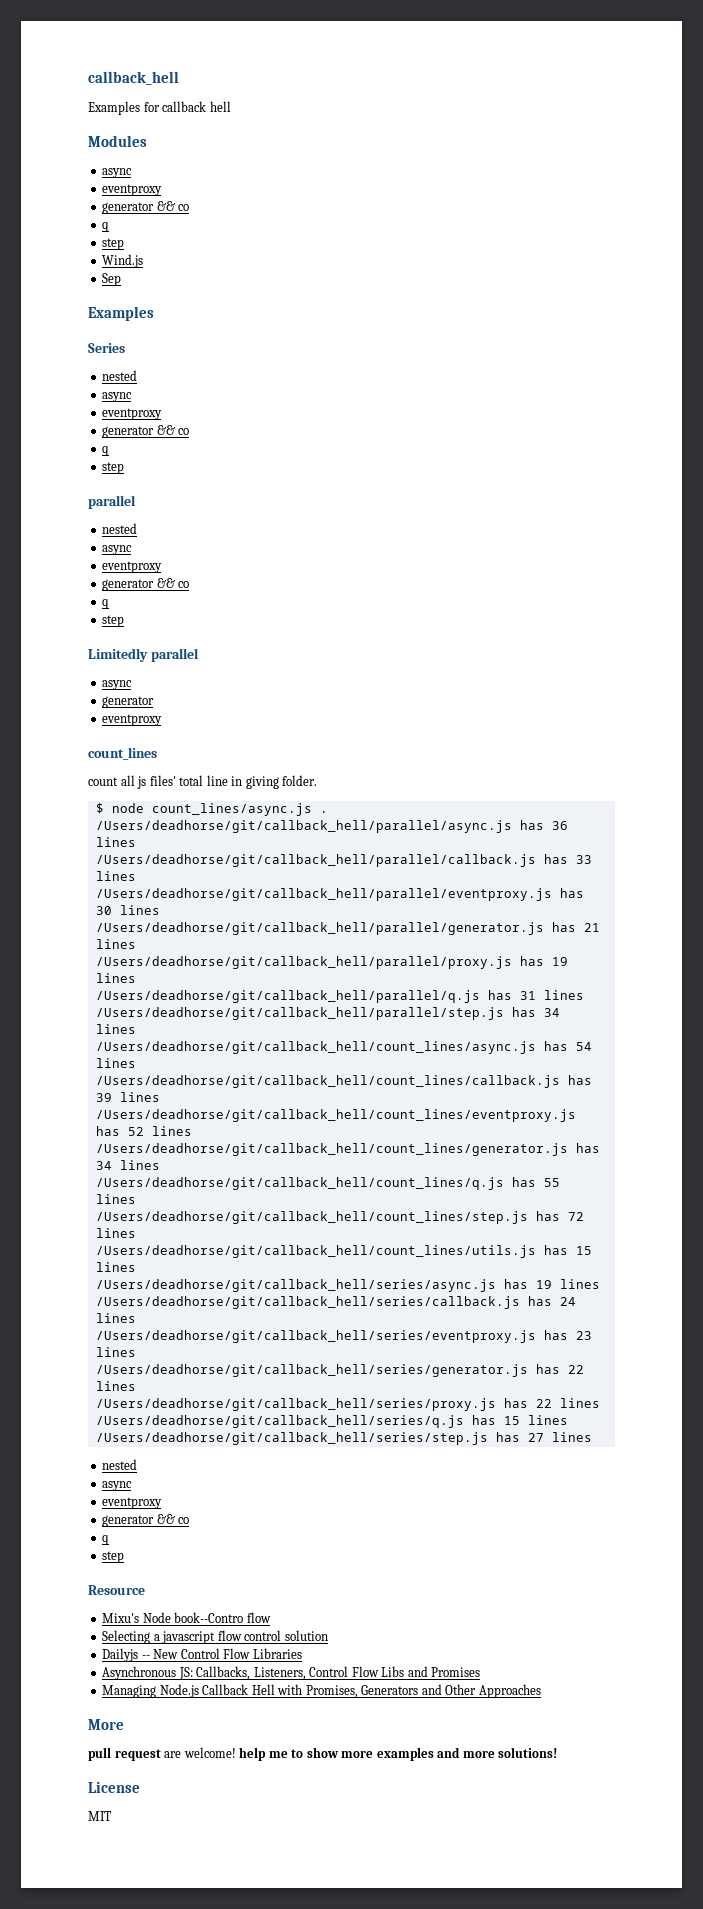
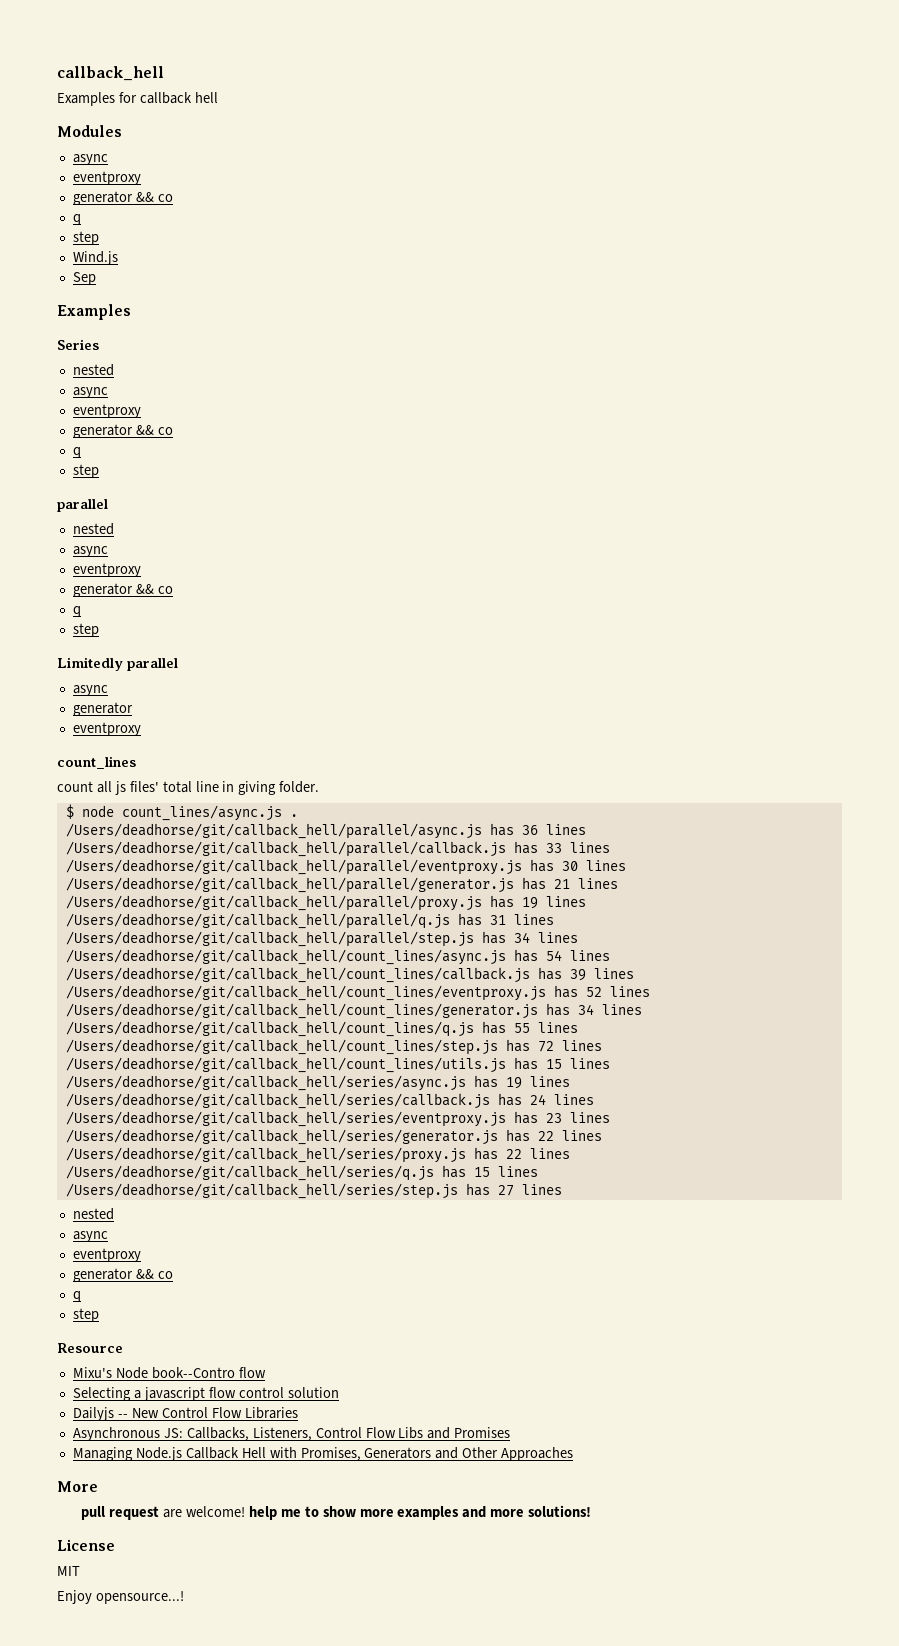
+ Enjoy opensource...!

